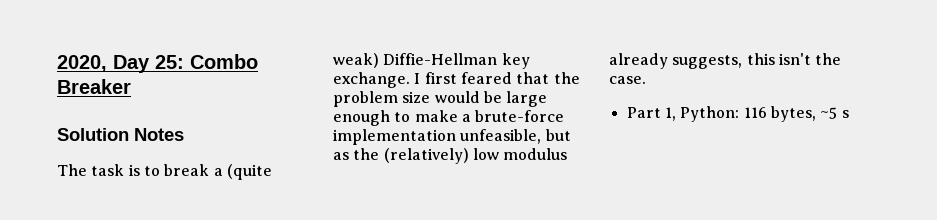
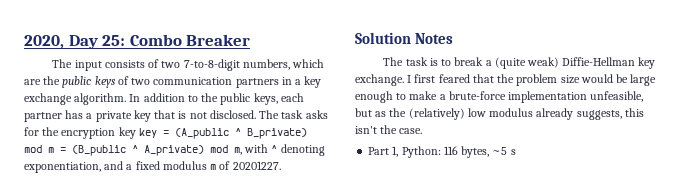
+ The input consists of two 7-to-8-digit numbers, which are the public keys of two communication partners in a key exchange algorithm. In addition to the public keys, each partner has a private key that is not disclosed. The task asks for the encryption key key = (A_public ^ B_private) mod m = (B_public ^ A_private) mod m, with ^ denoting exponentiation, and a fixed modulus m of 20201227.

